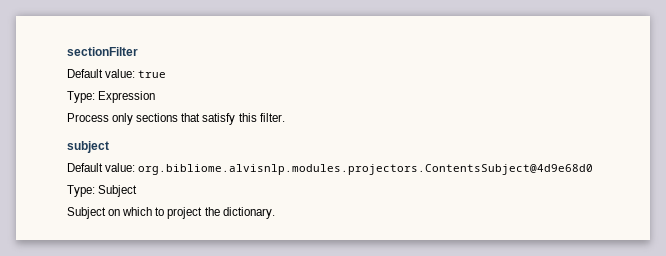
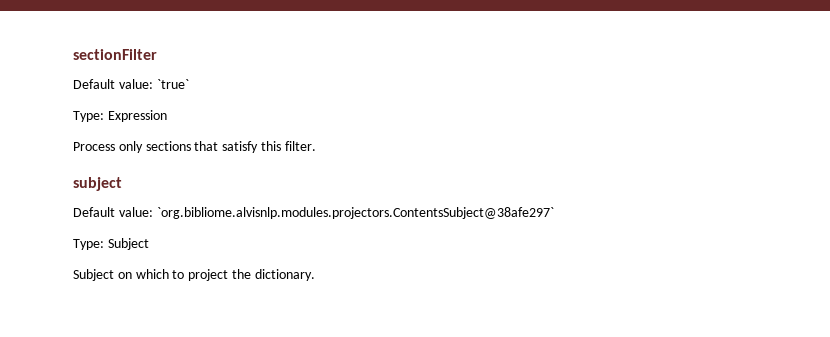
- Default value: true
+ Default value: `true`
- Default value: org.bibliome.alvisnlp.modules.projectors.ContentsSubject@4d9e68d0
+ Default value: `org.bibliome.alvisnlp.modules.projectors.ContentsSubject@38afe297`

